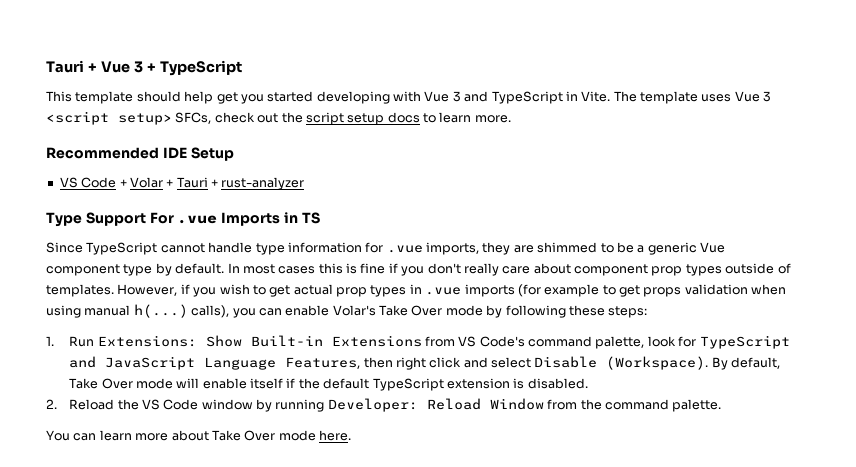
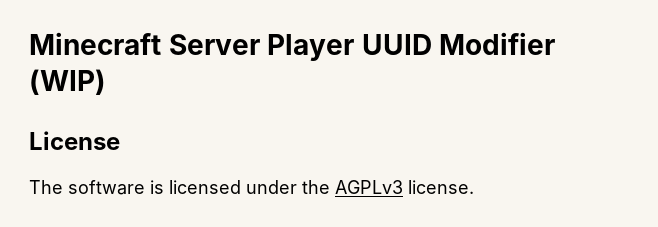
- Tauri + Vue 3 + TypeScript
- This template should help get you started developing with Vue 3 and TypeScript in Vite. The template uses Vue 3 <script setup> SFCs, check out the script setup docs to learn more.
- Recommended IDE Setup
- VS Code + Volar + Tauri + rust-analyzer
- Type Support For .vue Imports in TS
- Since TypeScript cannot handle type information for .vue imports, they are shimmed to be a generic Vue component type by default. In most cases this is fine if you don't really care about component prop types outside of templates. However, if you wish to get actual prop types in .vue imports (for example to get props validation when using manual h(...) calls), you can enable Volar's Take Over mode by following these steps:
- 1. Run Extensions: Show Built-in Extensions from VS Code's command palette, look for TypeScript and JavaScript Language Features, then right click and select Disable (Workspace). By default, Take Over mode will enable itself if the default TypeScript extension is disabled.
- 2. Reload the VS Code window by running Developer: Reload Window from the command palette.
- You can learn more about Take Over mode here.
+ Minecraft Server Player UUID Modifier (WIP)
+ License
+ The software is licensed under the AGPLv3 license.

